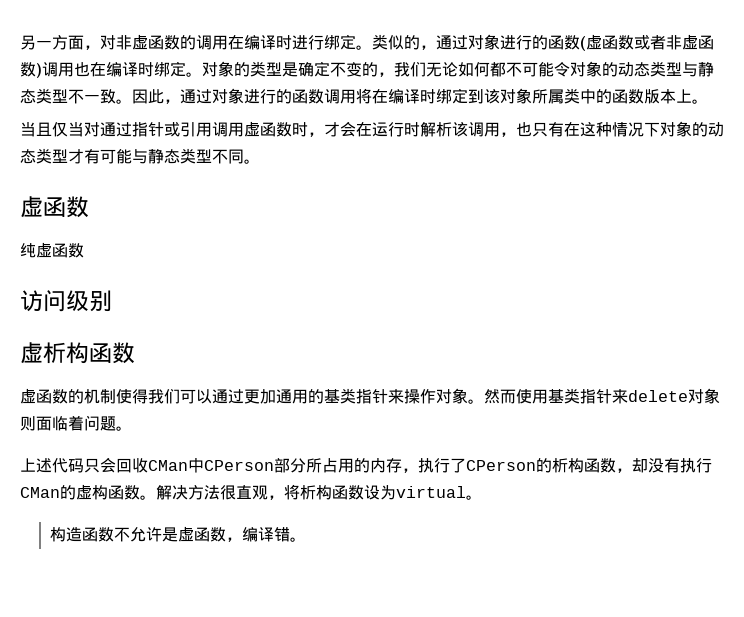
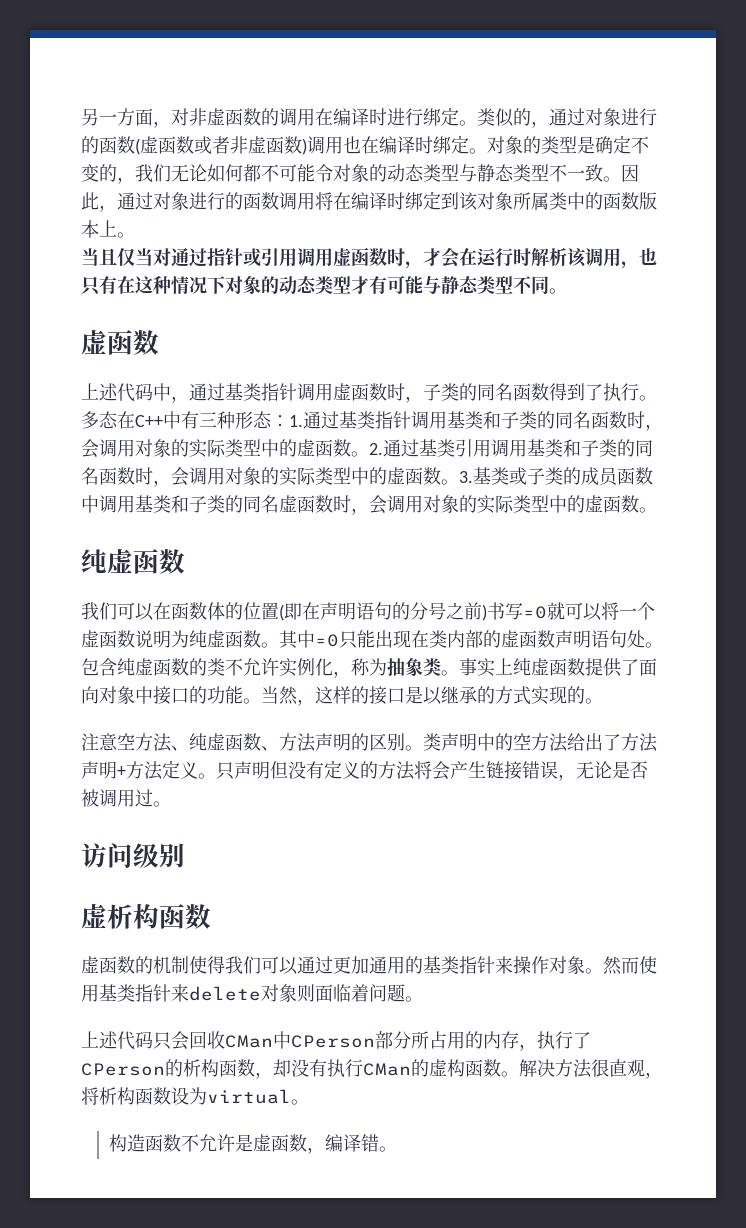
+ 上述代码中，通过基类指针调用虚函数时，子类的同名函数得到了执行。多态在C++中有三种形态：1.通过基类指针调用基类和子类的同名函数时，会调用对象的实际类型中的虚函数。2.通过基类引用调用基类和子类的同名函数时，会调用对象的实际类型中的虚函数。3.基类或子类的成员函数中调用基类和子类的同名虚函数时，会调用对象的实际类型中的虚函数。
  纯虚函数
+ 我们可以在函数体的位置(即在声明语句的分号之前)书写=0就可以将一个虚函数说明为纯虚函数。其中=0只能出现在类内部的虚函数声明语句处。包含纯虚函数的类不允许实例化，称为抽象类。事实上纯虚函数提供了面向对象中接口的功能。当然，这样的接口是以继承的方式实现的。
+ 注意空方法、纯虚函数、方法声明的区别。类声明中的空方法给出了方法声明+方法定义。只声明但没有定义的方法将会产生链接错误，无论是否被调用过。

